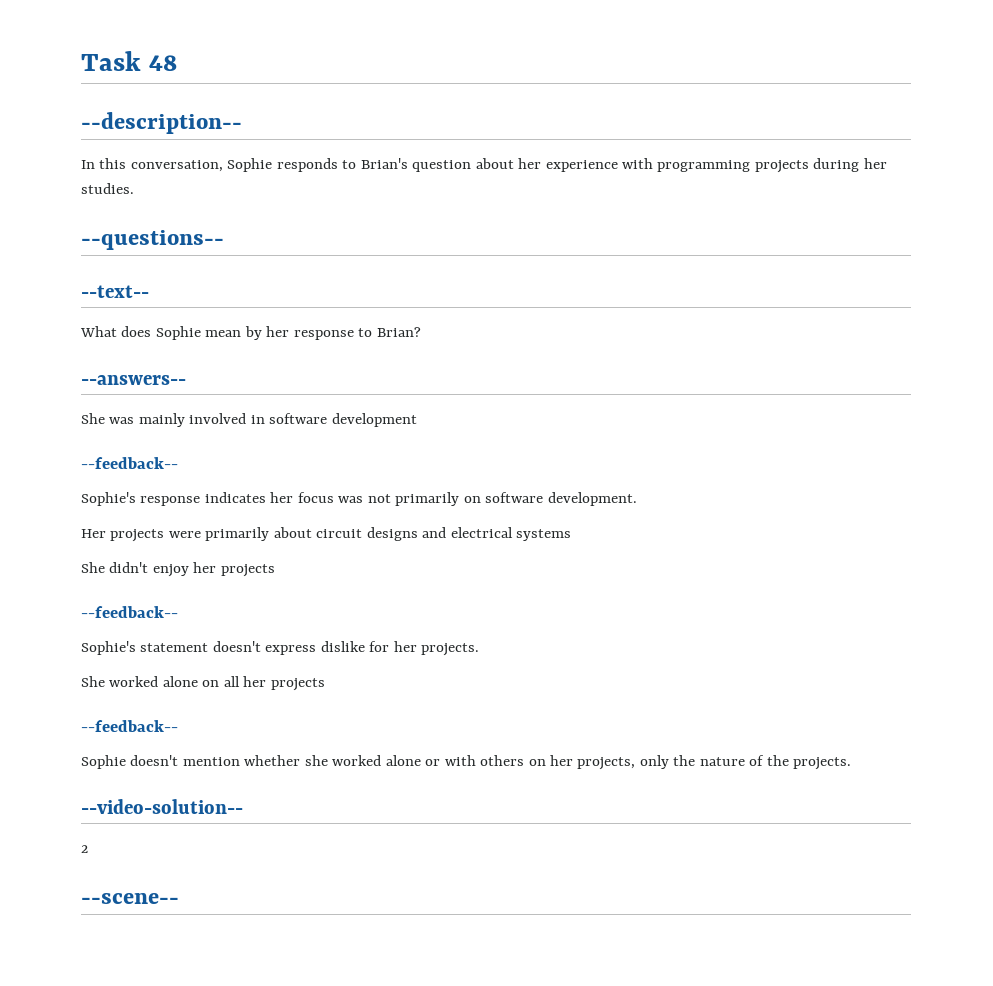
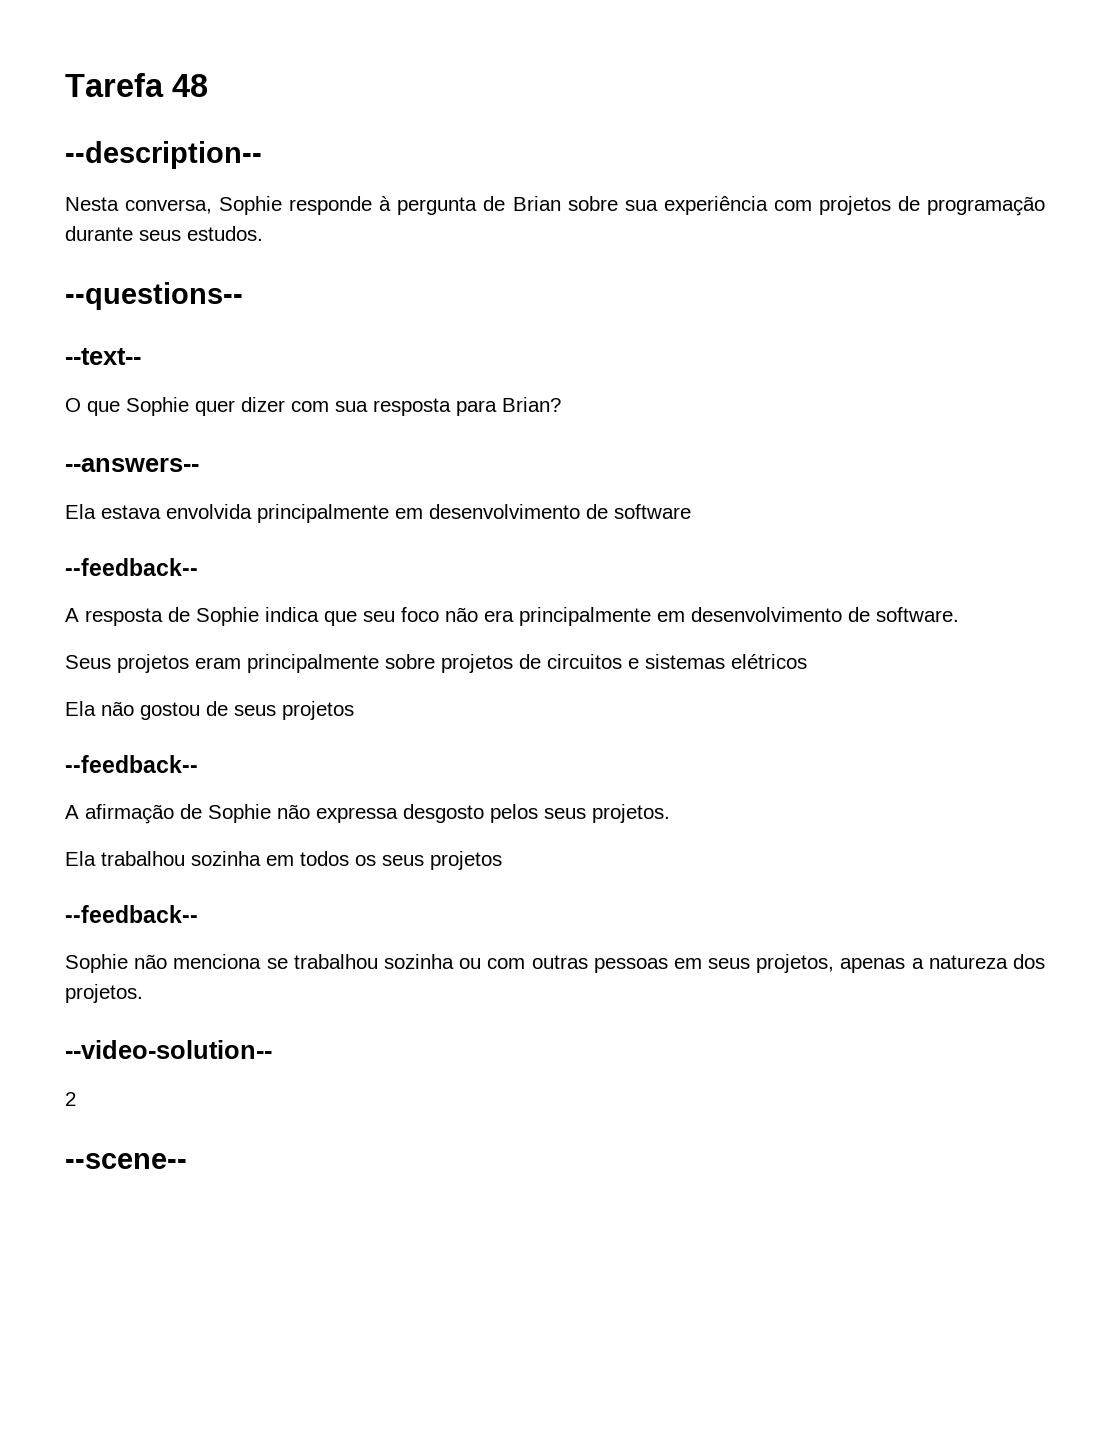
- Task 48
+ Tarefa 48
- In this conversation, Sophie responds to Brian's question about her experience with programming projects during her studies.
+ Nesta conversa, Sophie responde à pergunta de Brian sobre sua experiência com projetos de programação durante seus estudos.
  --questions--
  --text--
- What does Sophie mean by her response to Brian?
+ O que Sophie quer dizer com sua resposta para Brian?
  --answers--
- She was mainly involved in software development
+ Ela estava envolvida principalmente em desenvolvimento de software
  --feedback--
- Sophie's response indicates her focus was not primarily on software development.
- Her projects were primarily about circuit designs and electrical systems
- She didn't enjoy her projects
+ A resposta de Sophie indica que seu foco não era principalmente em desenvolvimento de software.
+ Seus projetos eram principalmente sobre projetos de circuitos e sistemas elétricos
+ Ela não gostou de seus projetos
  --feedback--
- Sophie's statement doesn't express dislike for her projects.
- She worked alone on all her projects
+ A afirmação de Sophie não expressa desgosto pelos seus projetos.
+ Ela trabalhou sozinha em todos os seus projetos
  --feedback--
- Sophie doesn't mention whether she worked alone or with others on her projects, only the nature of the projects.
+ Sophie não menciona se trabalhou sozinha ou com outras pessoas em seus projetos, apenas a natureza dos projetos.

